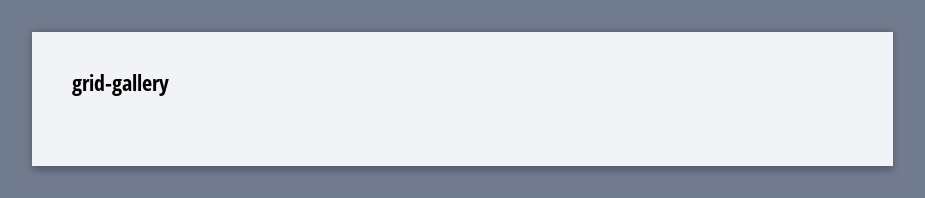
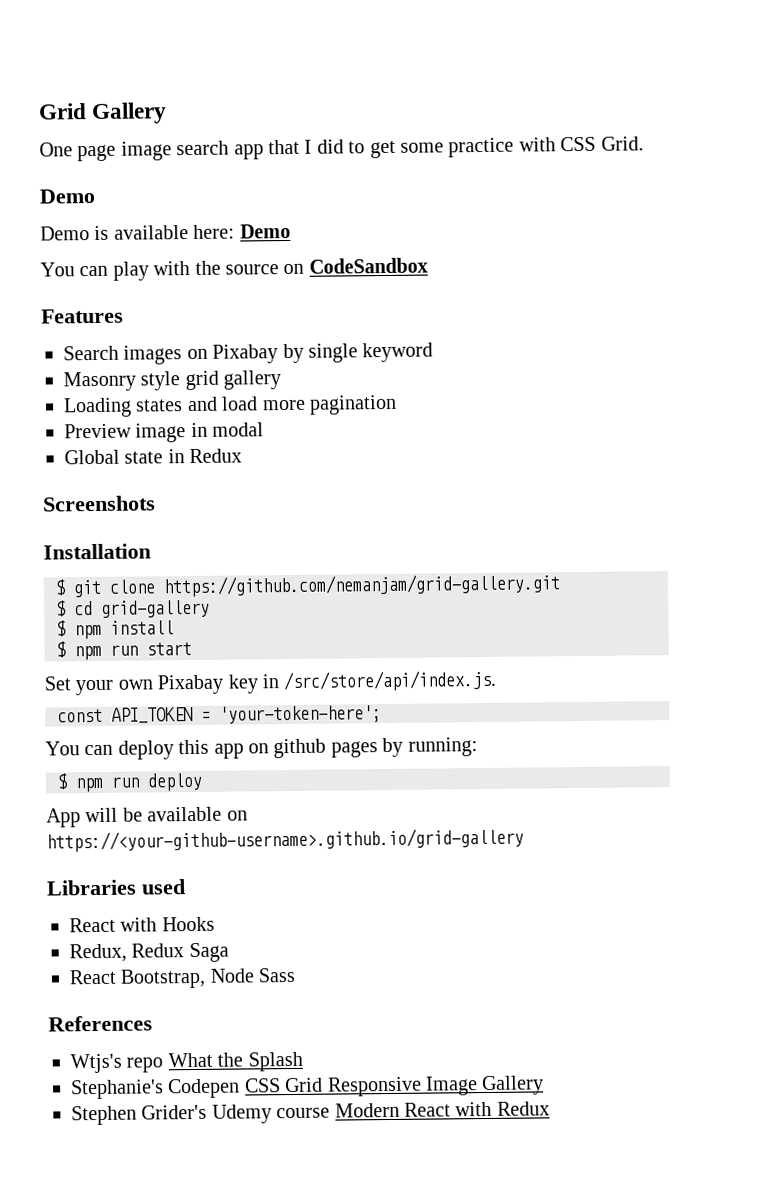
- grid-gallery
+ Grid Gallery
+ One page image search app that I did to get some practice with CSS Grid.
+ Demo
+ Demo is available here: Demo
+ You can play with the source on CodeSandbox
+ Features
+ Search images on Pixabay by single keyword
+ Masonry style grid gallery
+ Loading states and load more pagination
+ Preview image in modal
+ Global state in Redux
+ Screenshots
+ Installation
+ $ git clone https://github.com/nemanjam/grid-gallery.git
+ $ cd grid-gallery
+ $ npm install
+ $ npm run start
+ Set your own Pixabay key in /src/store/api/index.js.
+ const API_TOKEN = 'your-token-here';
+ You can deploy this app on github pages by running:
+ $ npm run deploy
+ App will be available on https://<your-github-username>.github.io/grid-gallery
+ Libraries used
+ React with Hooks
+ Redux, Redux Saga
+ React Bootstrap, Node Sass
+ References
+ Wtjs's repo What the Splash
+ Stephanie's Codepen CSS Grid Responsive Image Gallery
+ Stephen Grider's Udemy course Modern React with Redux

